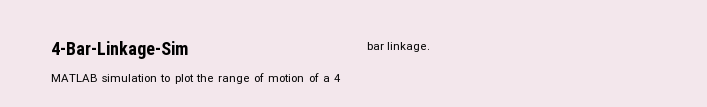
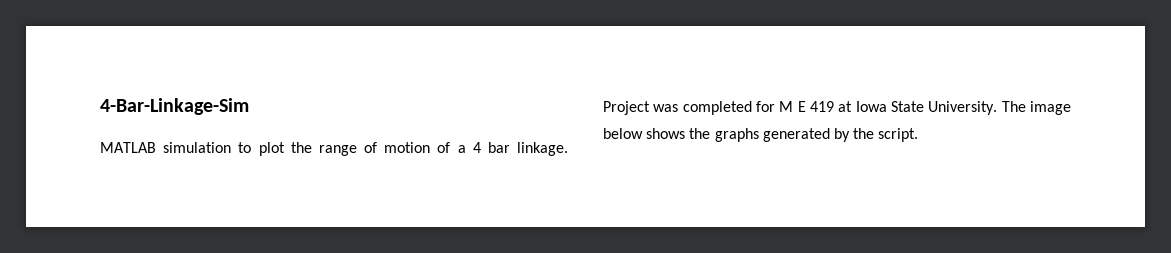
+ Project was completed for M E 419 at Iowa State University. The image below shows the graphs generated by the script.

